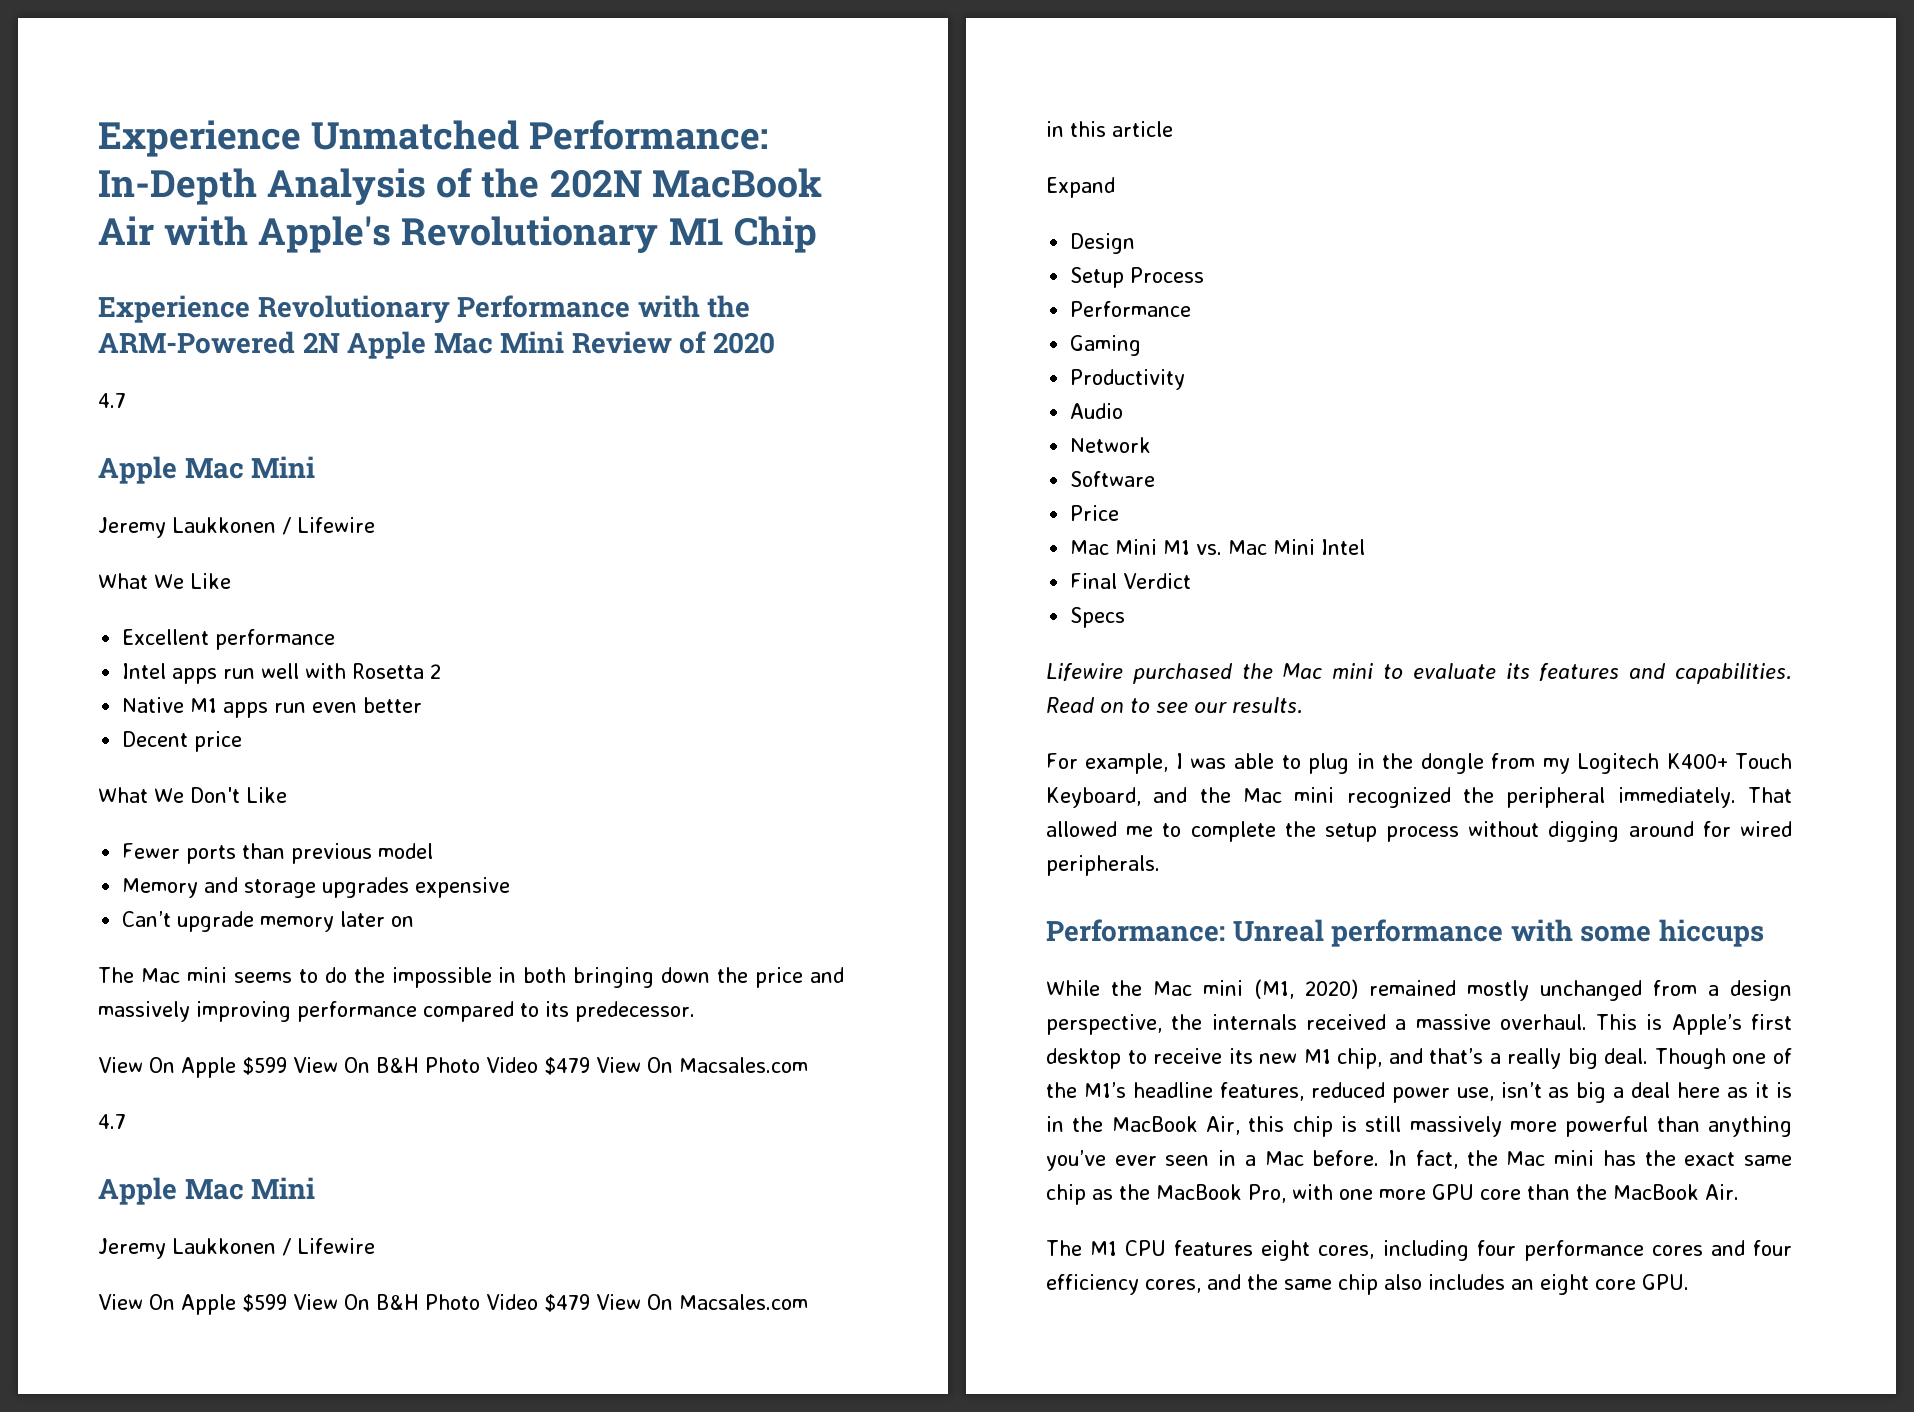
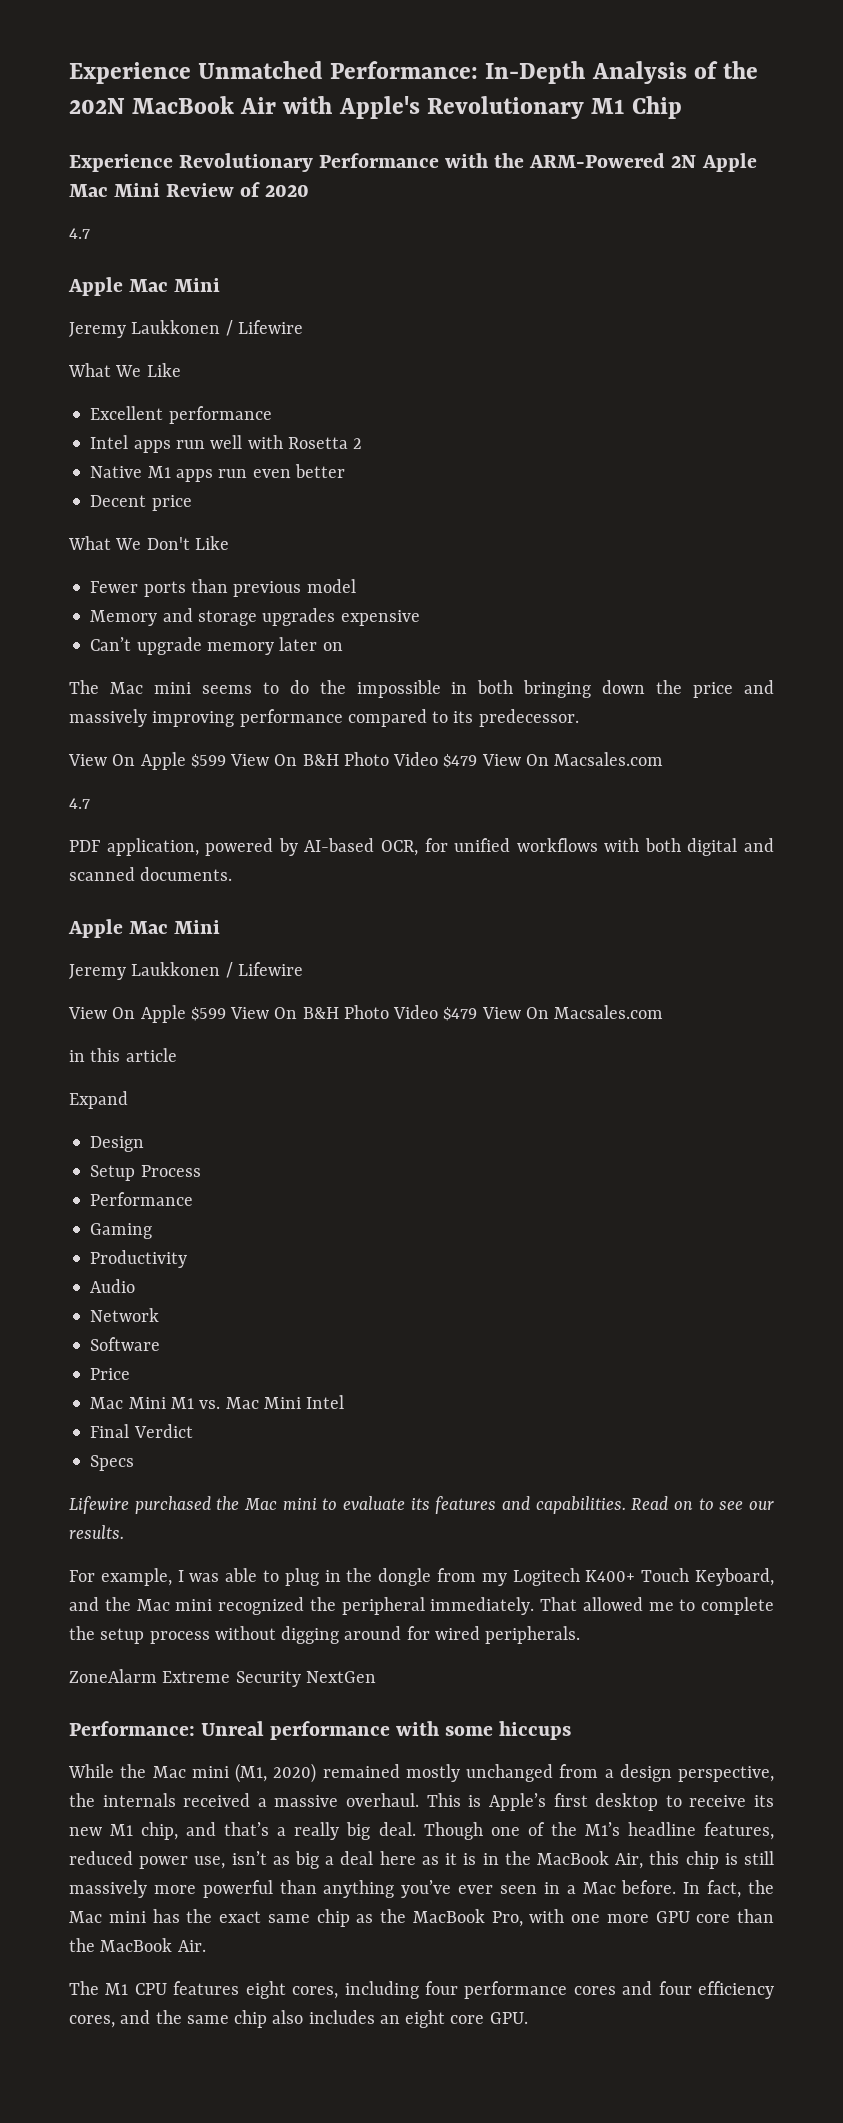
+ PDF application, powered by AI-based OCR, for unified workflows with both digital and scanned documents.
+ ZoneAlarm Extreme Security NextGen

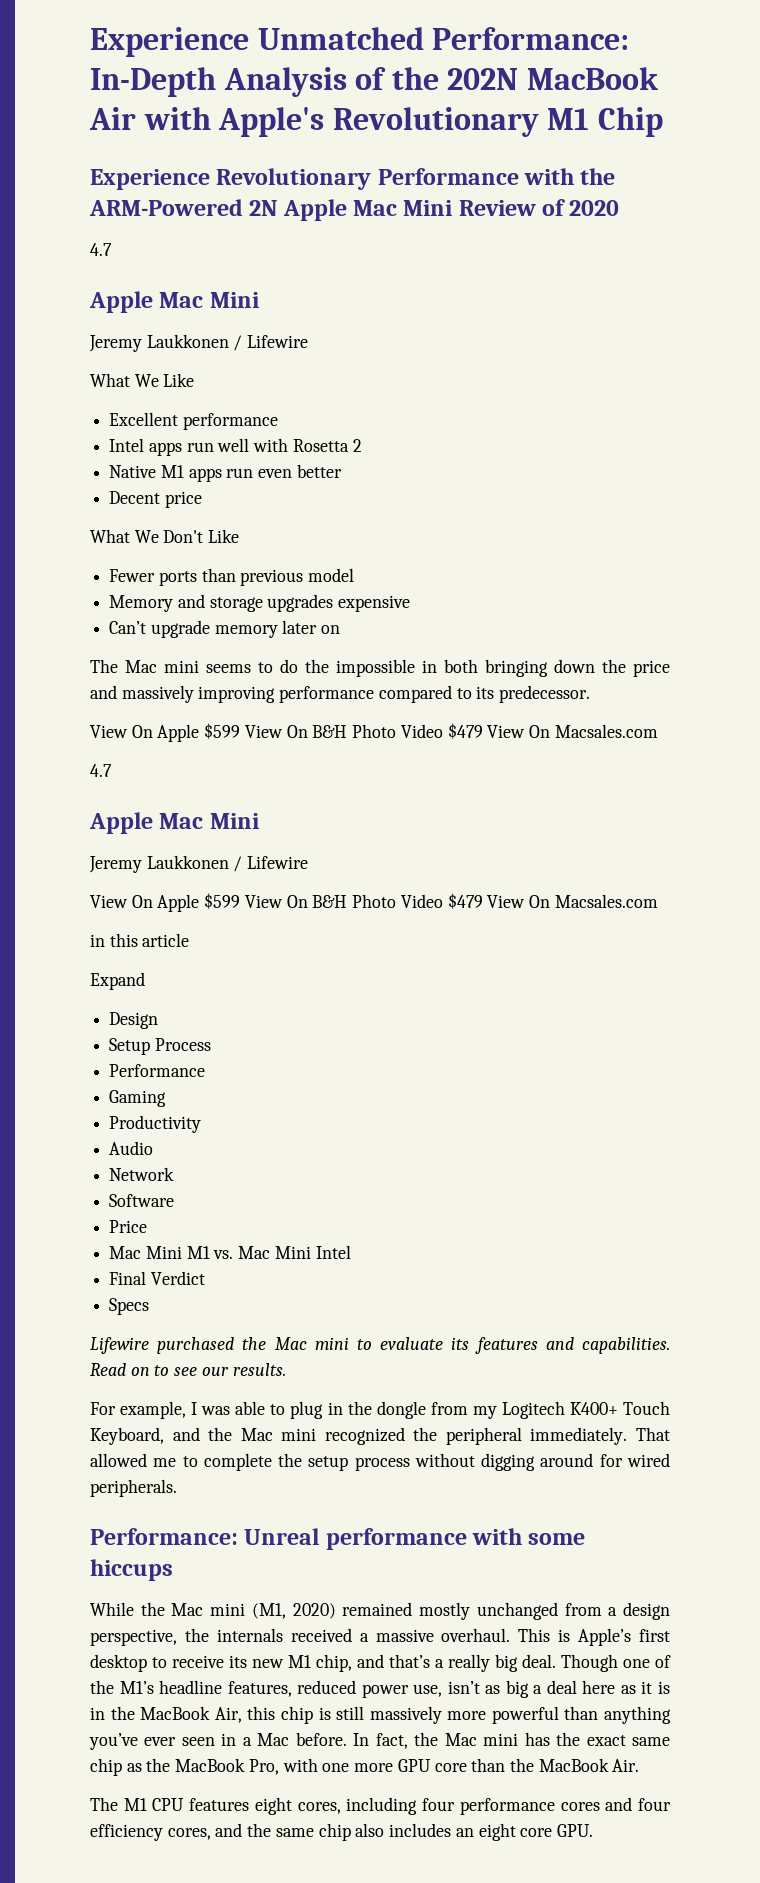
- PDF application, powered by AI-based OCR, for unified workflows with both digital and scanned documents.
- ZoneAlarm Extreme Security NextGen

